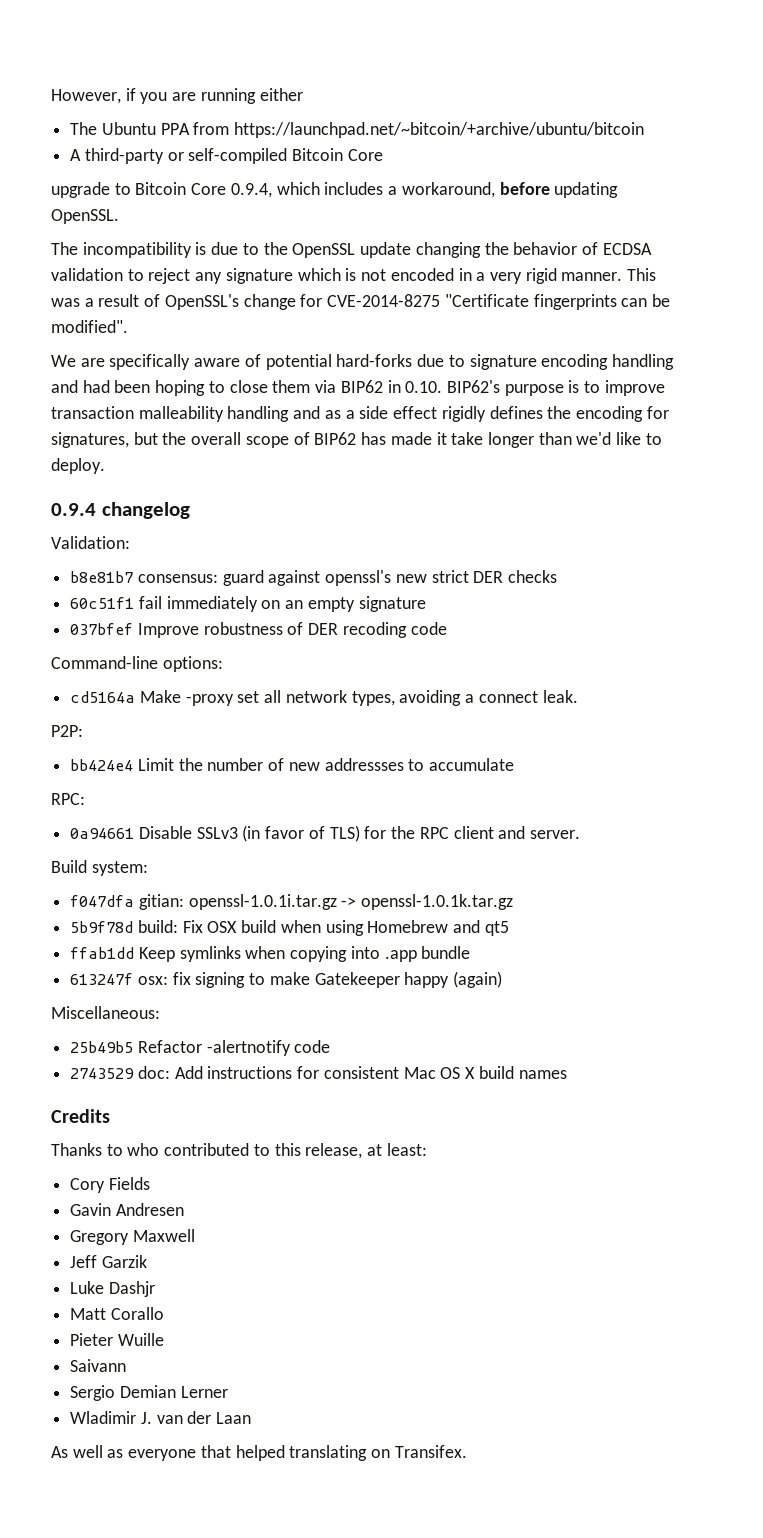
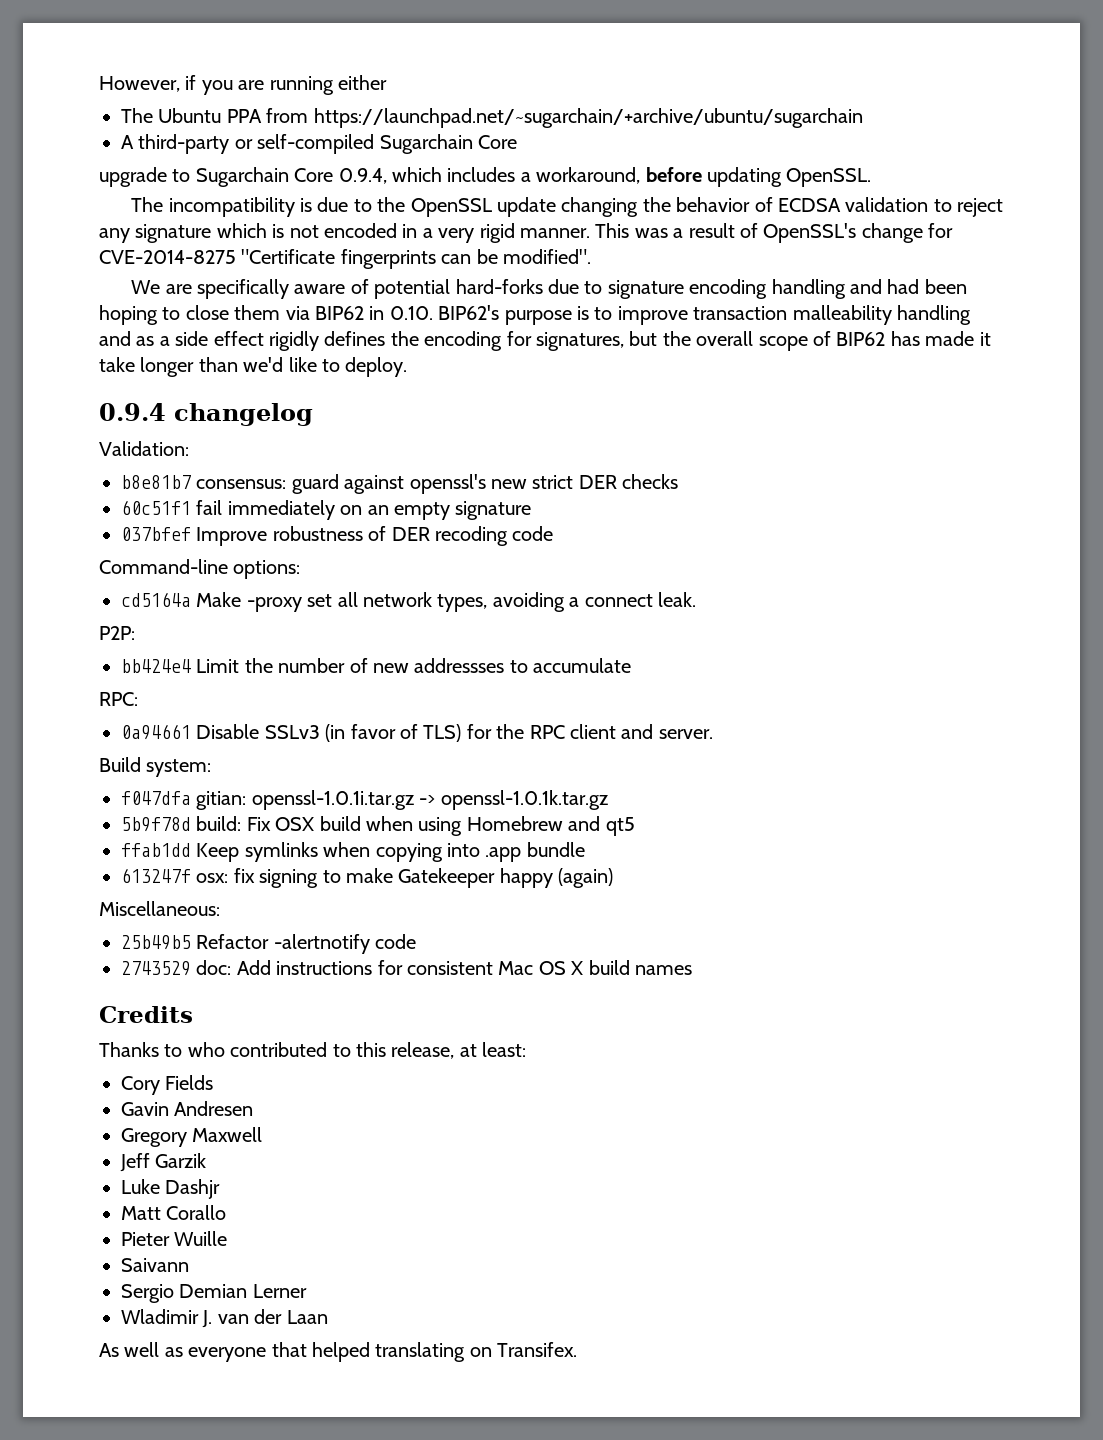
- The Ubuntu PPA from https://launchpad.net/~bitcoin/+archive/ubuntu/bitcoin
+ The Ubuntu PPA from https://launchpad.net/~sugarchain/+archive/ubuntu/sugarchain
- A third-party or self-compiled Bitcoin Core
+ A third-party or self-compiled Sugarchain Core
- upgrade to Bitcoin Core 0.9.4, which includes a workaround, before updating OpenSSL.
+ upgrade to Sugarchain Core 0.9.4, which includes a workaround, before updating OpenSSL.

